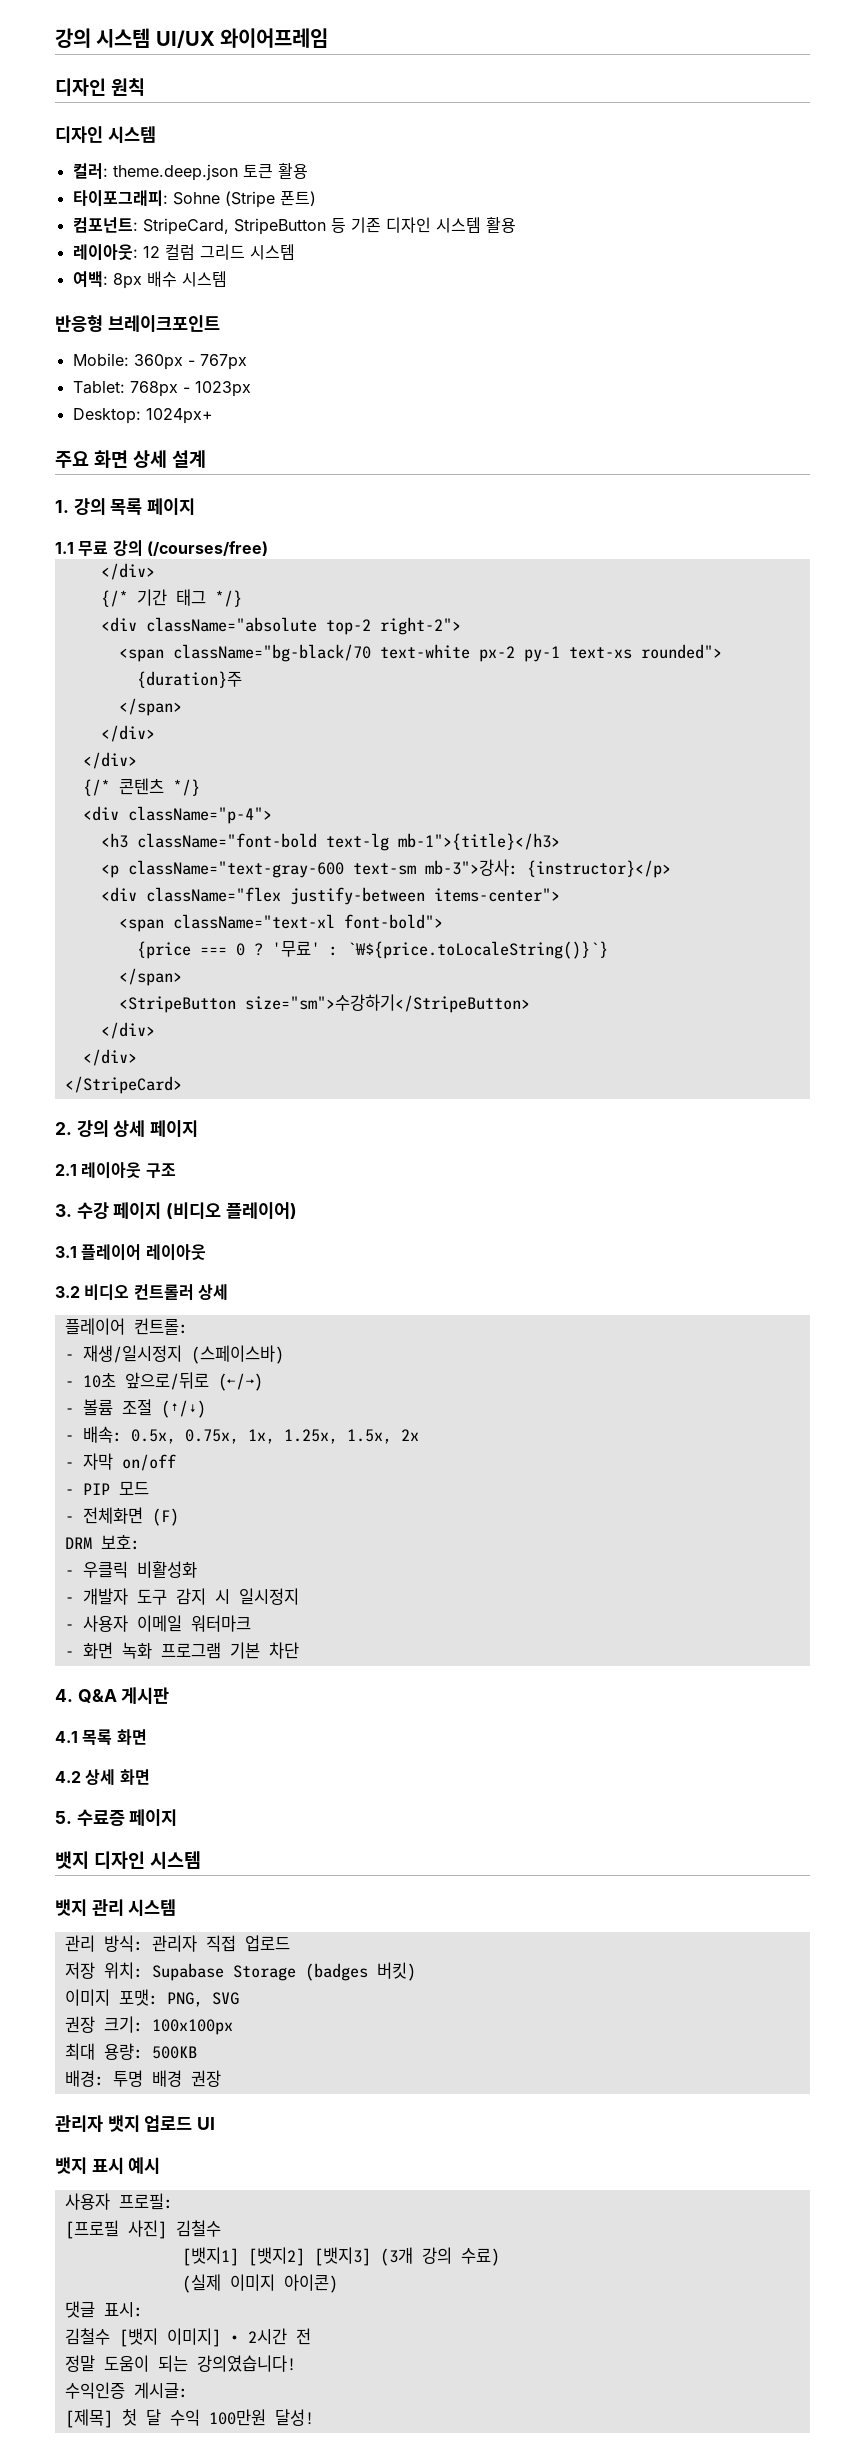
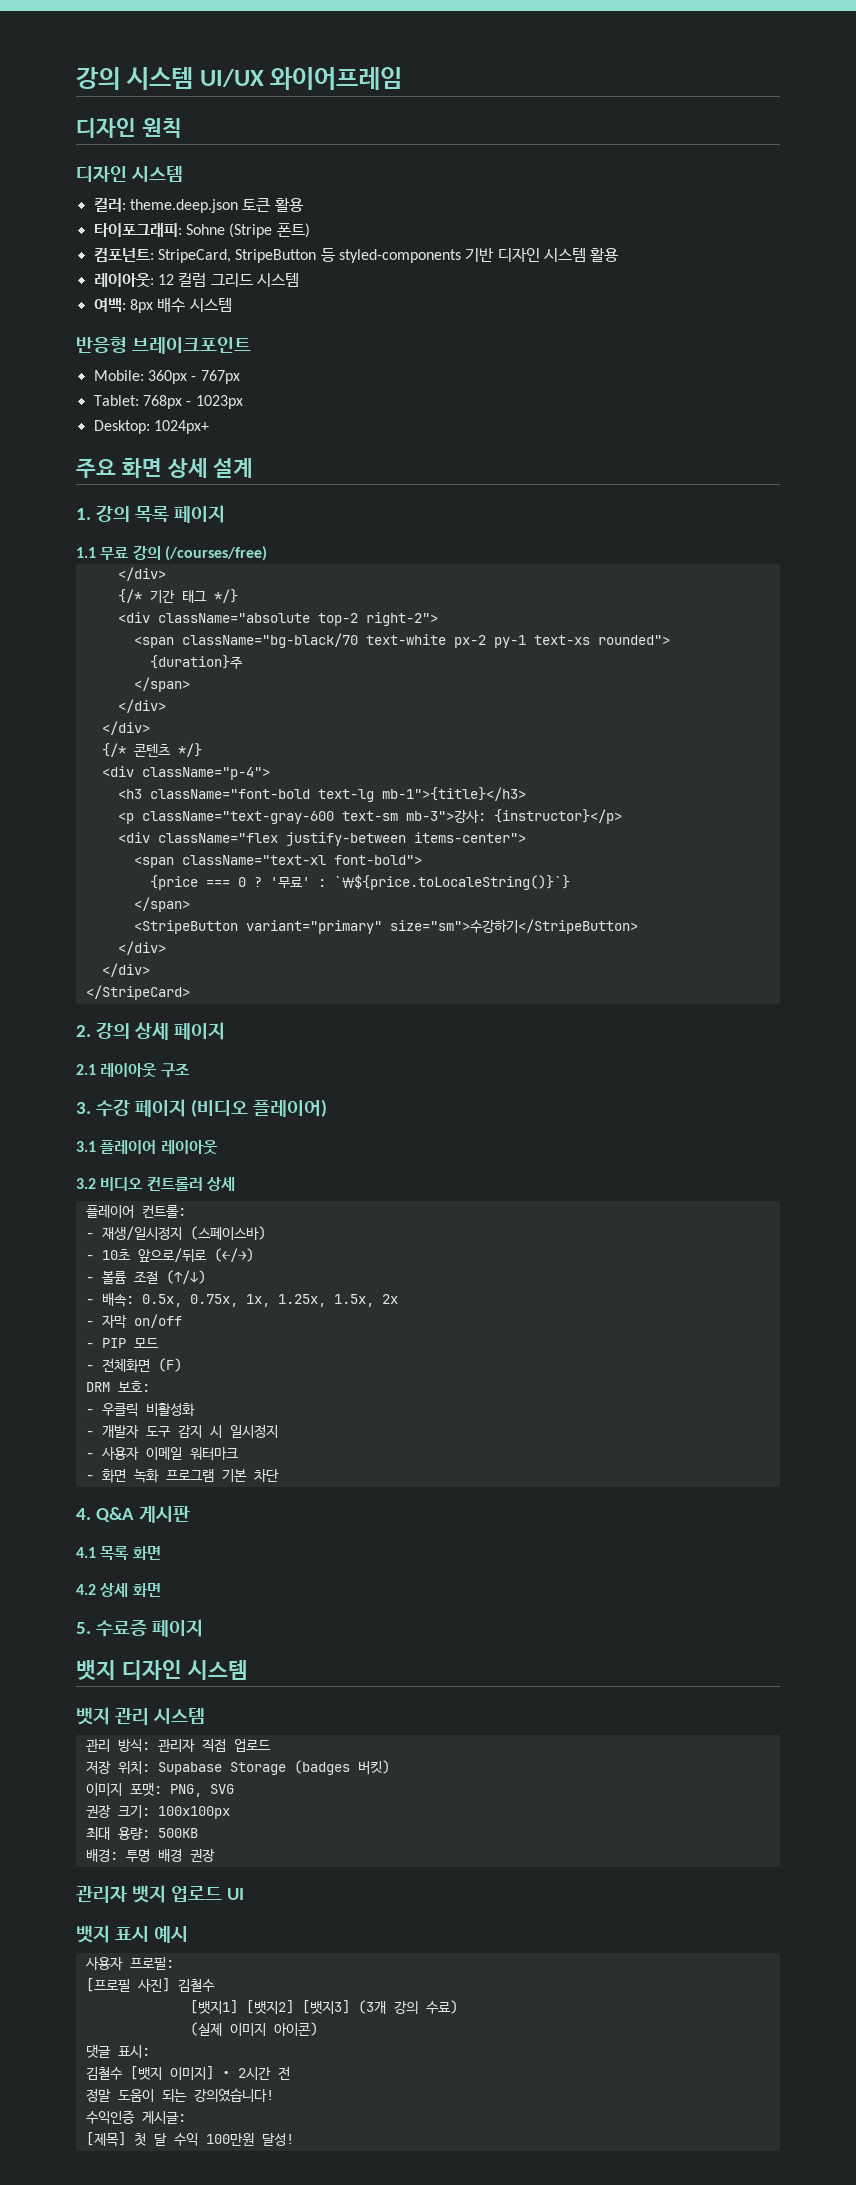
- 컴포넌트: StripeCard, StripeButton 등 기존 디자인 시스템 활용
+ 컴포넌트: StripeCard, StripeButton 등 styled-components 기반 디자인 시스템 활용
- <StripeButton size="sm">수강하기</StripeButton>
+ <StripeButton variant="primary" size="sm">수강하기</StripeButton>

